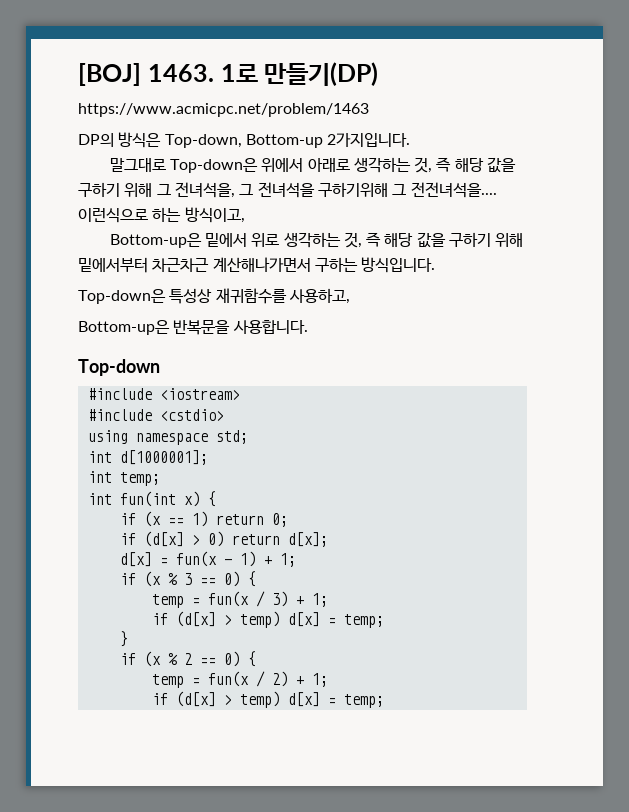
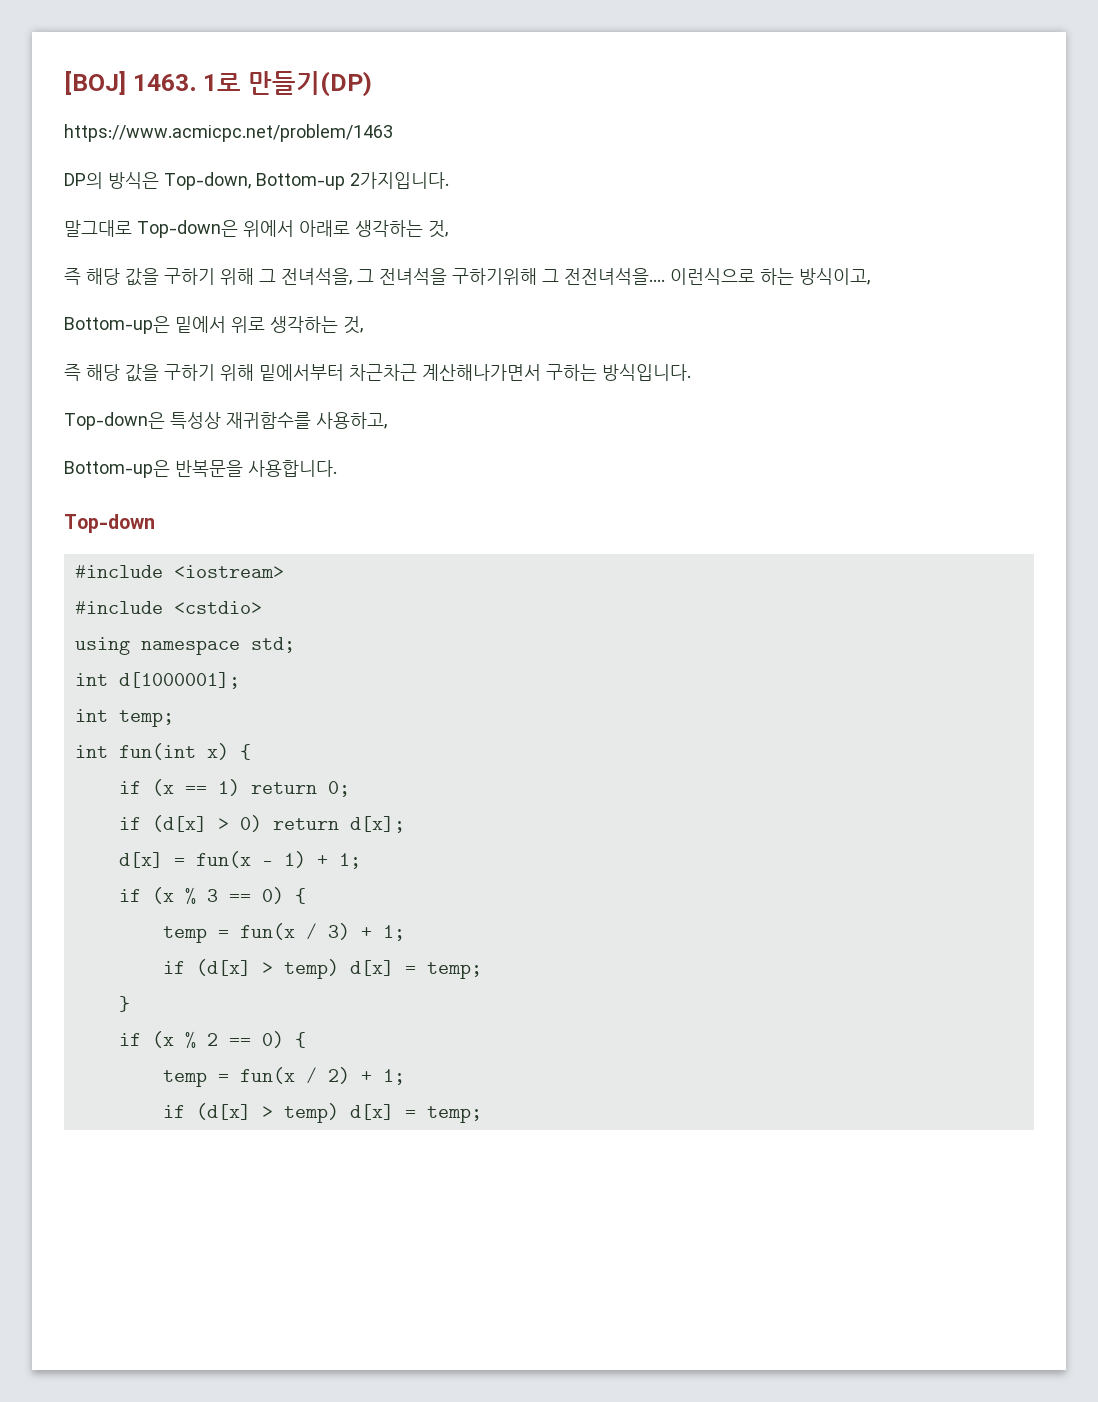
- 말그대로 Top-down은 위에서 아래로 생각하는 것, 즉 해당 값을 구하기 위해 그 전녀석을, 그 전녀석을 구하기위해 그 전전녀석을....
+ 말그대로 Top-down은 위에서 아래로 생각하는 것,
+ 즉 해당 값을 구하기 위해 그 전녀석을, 그 전녀석을 구하기위해 그 전전녀석을....
- Bottom-up은 밑에서 위로 생각하는 것, 즉 해당 값을 구하기 위해 밑에서부터 차근차근 계산해나가면서 구하는 방식입니다.
+ Bottom-up은 밑에서 위로 생각하는 것,
+ 즉 해당 값을 구하기 위해 밑에서부터 차근차근 계산해나가면서 구하는 방식입니다.

